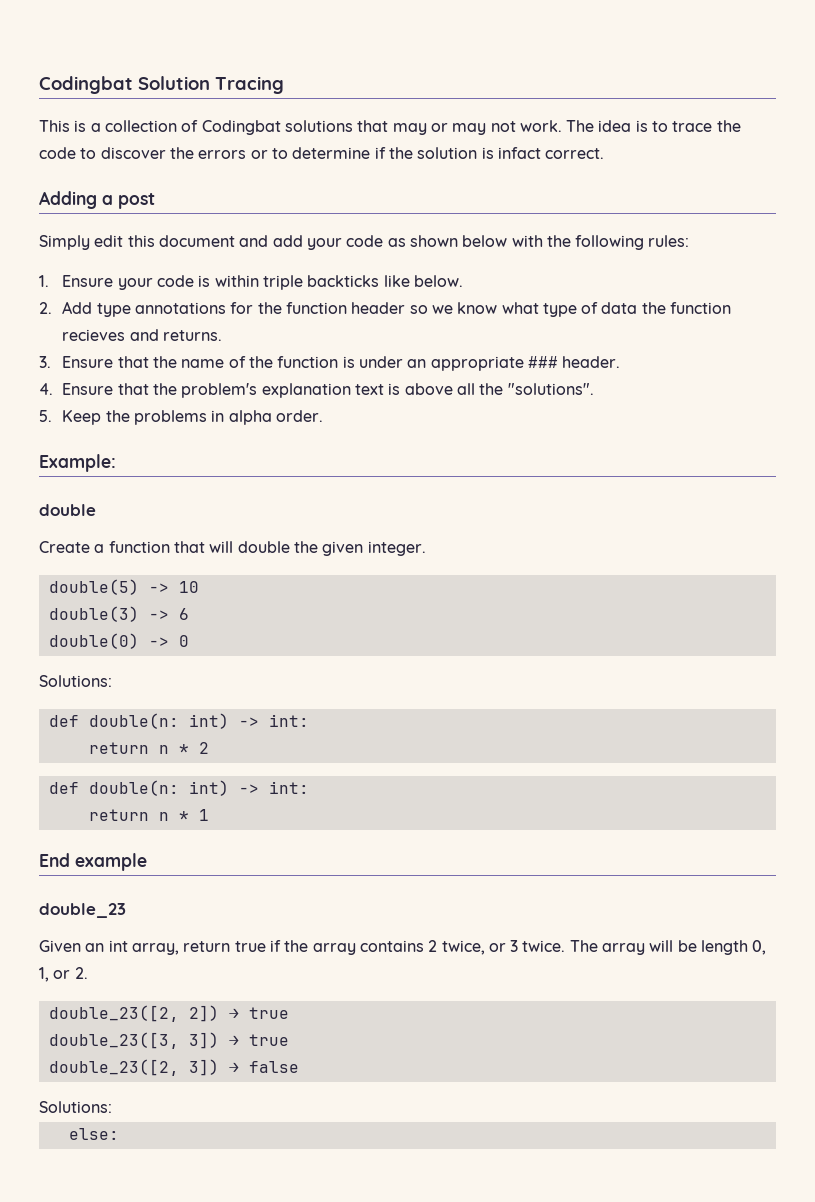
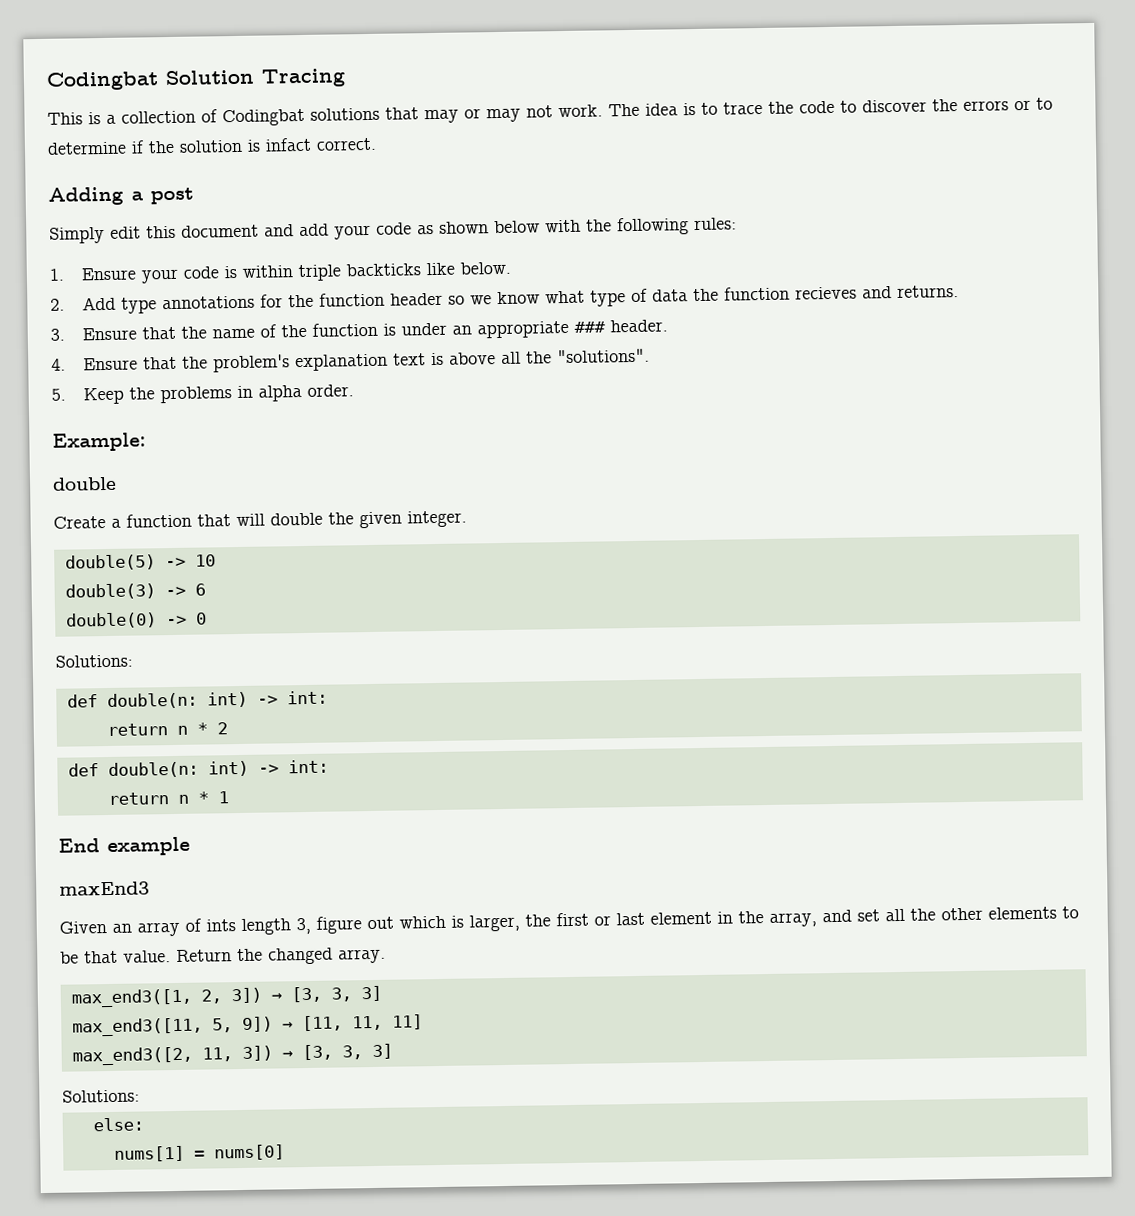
- double_23
+ maxEnd3
- Given an int array, return true if the array contains 2 twice, or 3 twice. The array will be length 0, 1, or 2.
- double_23([2, 2]) → true
- double_23([3, 3]) → true
- double_23([2, 3]) → false
+ Given an array of ints length 3, figure out which is larger, the first or last element in the array, and set all the other elements to be that value. Return the changed array.
+ max_end3([1, 2, 3]) → [3, 3, 3]
+ max_end3([11, 5, 9]) → [11, 11, 11]
+ max_end3([2, 11, 3]) → [3, 3, 3]
+ nums[1] = nums[0]

